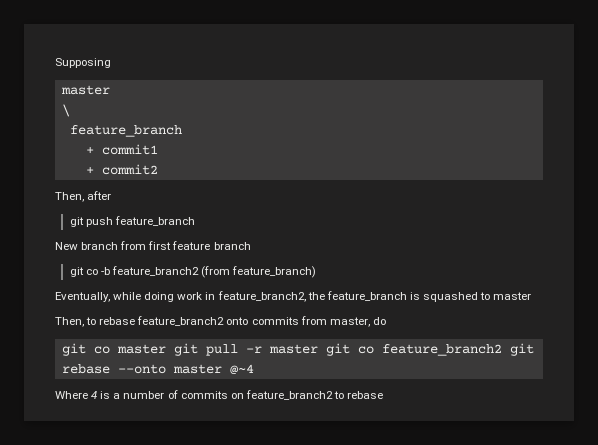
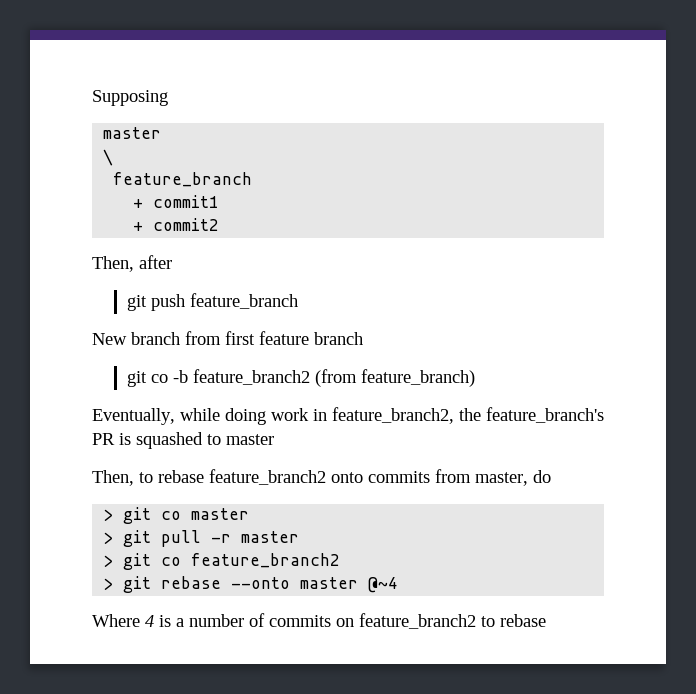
- Eventually, while doing work in feature_branch2, the feature_branch is squashed to master
+ Eventually, while doing work in feature_branch2, the feature_branch's PR is squashed to master
- git co master git pull -r master git co feature_branch2 git rebase --onto master @~4
+ > git co master
+ > git pull -r master
+ > git co feature_branch2
+ > git rebase --onto master @~4

